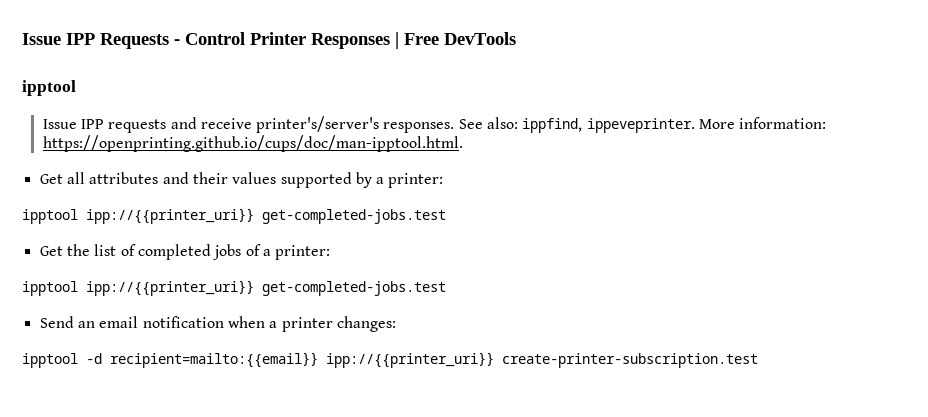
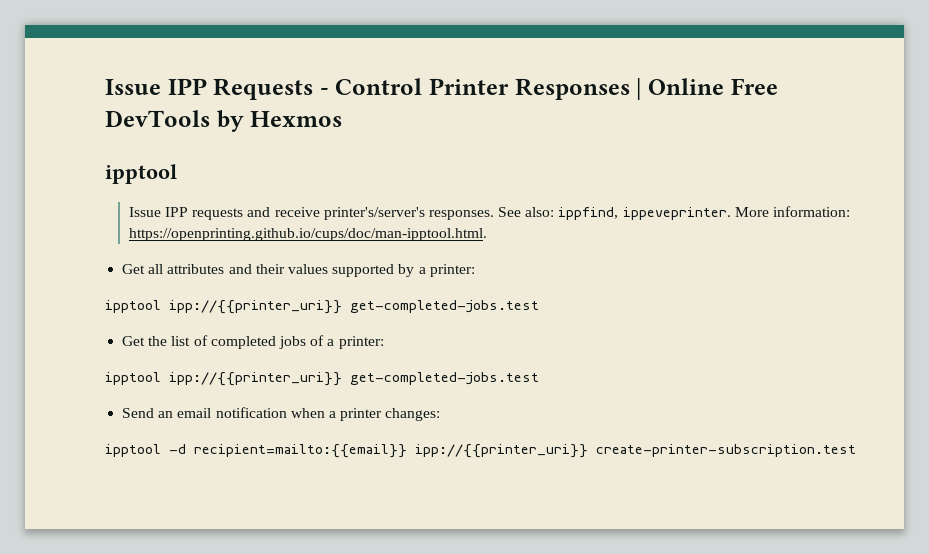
- Issue IPP Requests - Control Printer Responses | Free DevTools
+ Issue IPP Requests - Control Printer Responses | Online Free DevTools by Hexmos

